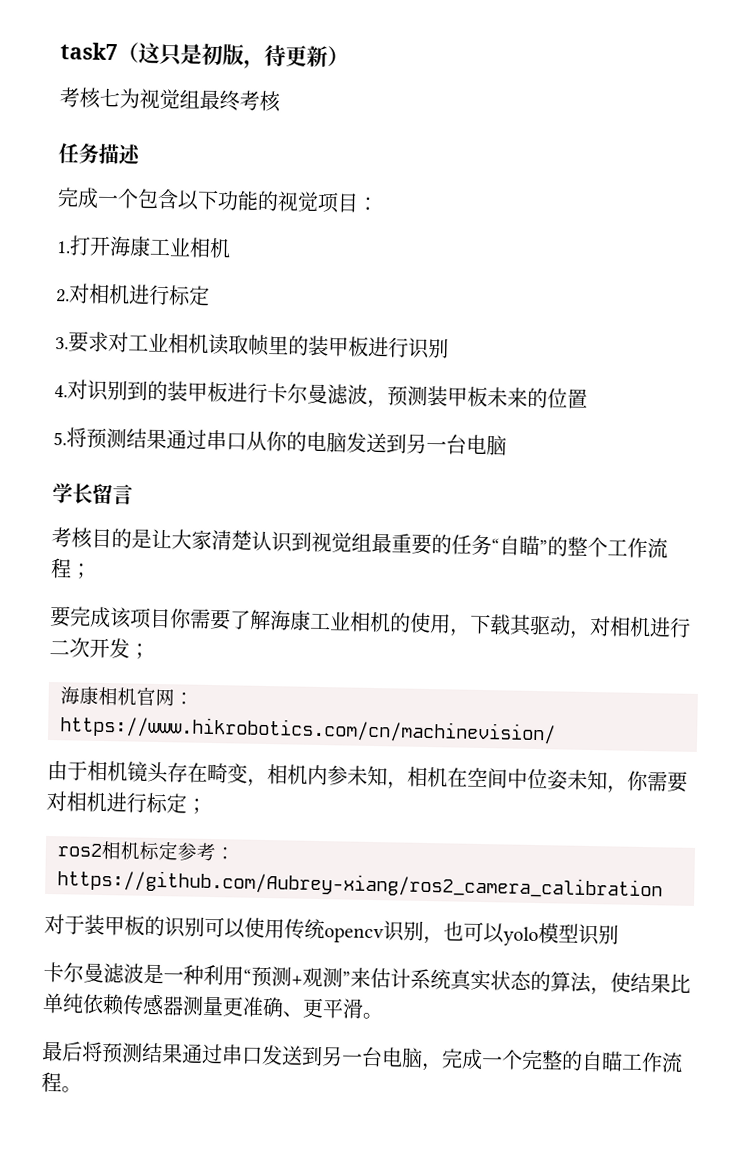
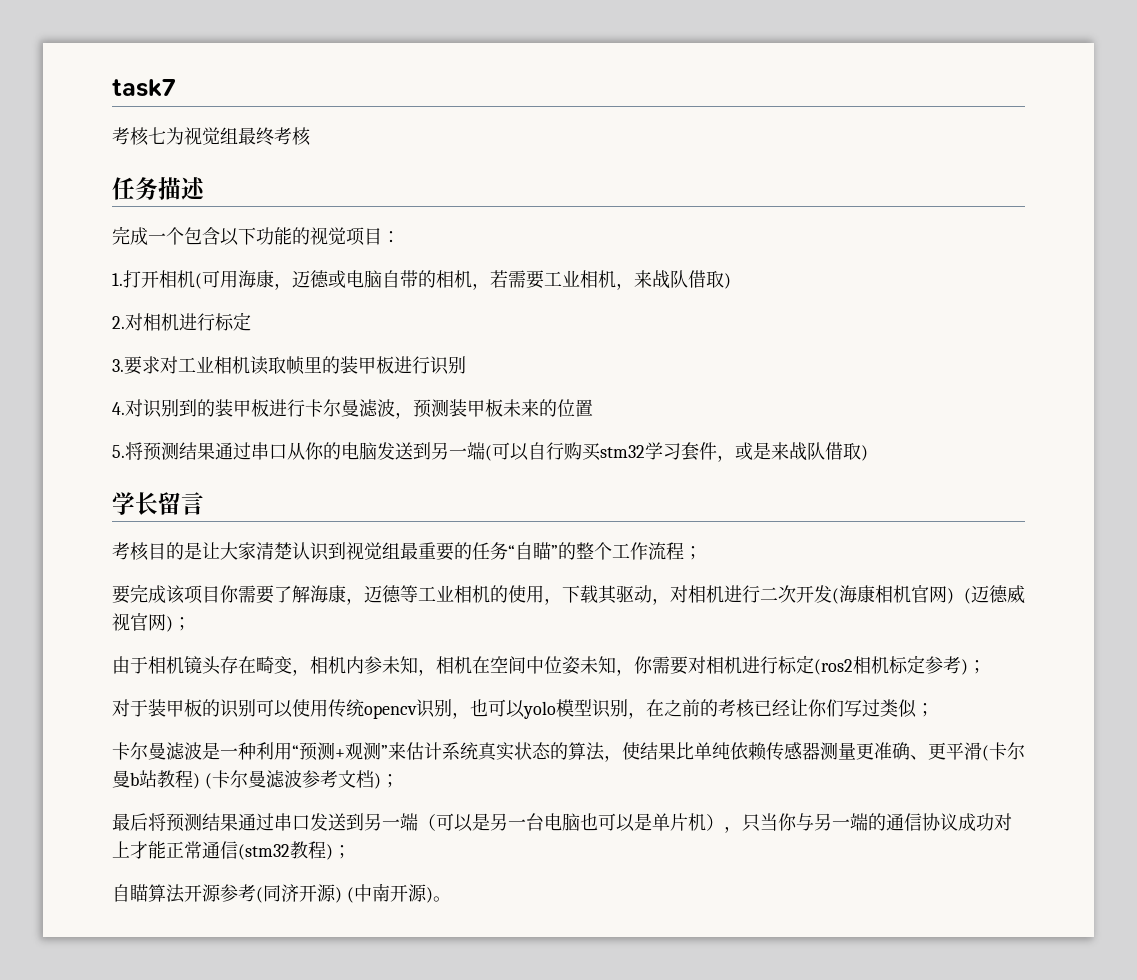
- task7（这只是初版，待更新）
+ task7
- 1.打开海康工业相机
+ 1.打开相机(可用海康，迈德或电脑自带的相机，若需要工业相机，来战队借取)
- 5.将预测结果通过串口从你的电脑发送到另一台电脑
+ 5.将预测结果通过串口从你的电脑发送到另一端(可以自行购买stm32学习套件，或是来战队借取)
- 要完成该项目你需要了解海康工业相机的使用，下载其驱动，对相机进行二次开发；
- 海康相机官网：https://www.hikrobotics.com/cn/machinevision/
+ 要完成该项目你需要了解海康，迈德等工业相机的使用，下载其驱动，对相机进行二次开发(海康相机官网) (迈德威视官网)；
- 由于相机镜头存在畸变，相机内参未知，相机在空间中位姿未知，你需要对相机进行标定；
- ros2相机标定参考：https://github.com/Aubrey-xiang/ros2_camera_calibration
+ 由于相机镜头存在畸变，相机内参未知，相机在空间中位姿未知，你需要对相机进行标定(ros2相机标定参考)；
- 对于装甲板的识别可以使用传统opencv识别，也可以yolo模型识别
+ 对于装甲板的识别可以使用传统opencv识别，也可以yolo模型识别，在之前的考核已经让你们写过类似；
- 卡尔曼滤波是一种利用“预测+观测”来估计系统真实状态的算法，使结果比单纯依赖传感器测量更准确、更平滑。
+ 卡尔曼滤波是一种利用“预测+观测”来估计系统真实状态的算法，使结果比单纯依赖传感器测量更准确、更平滑(卡尔曼b站教程) (卡尔曼滤波参考文档)；
- 最后将预测结果通过串口发送到另一台电脑，完成一个完整的自瞄工作流程。
+ 最后将预测结果通过串口发送到另一端（可以是另一台电脑也可以是单片机），只当你与另一端的通信协议成功对上才能正常通信(stm32教程)；
+ 自瞄算法开源参考(同济开源) (中南开源)。

